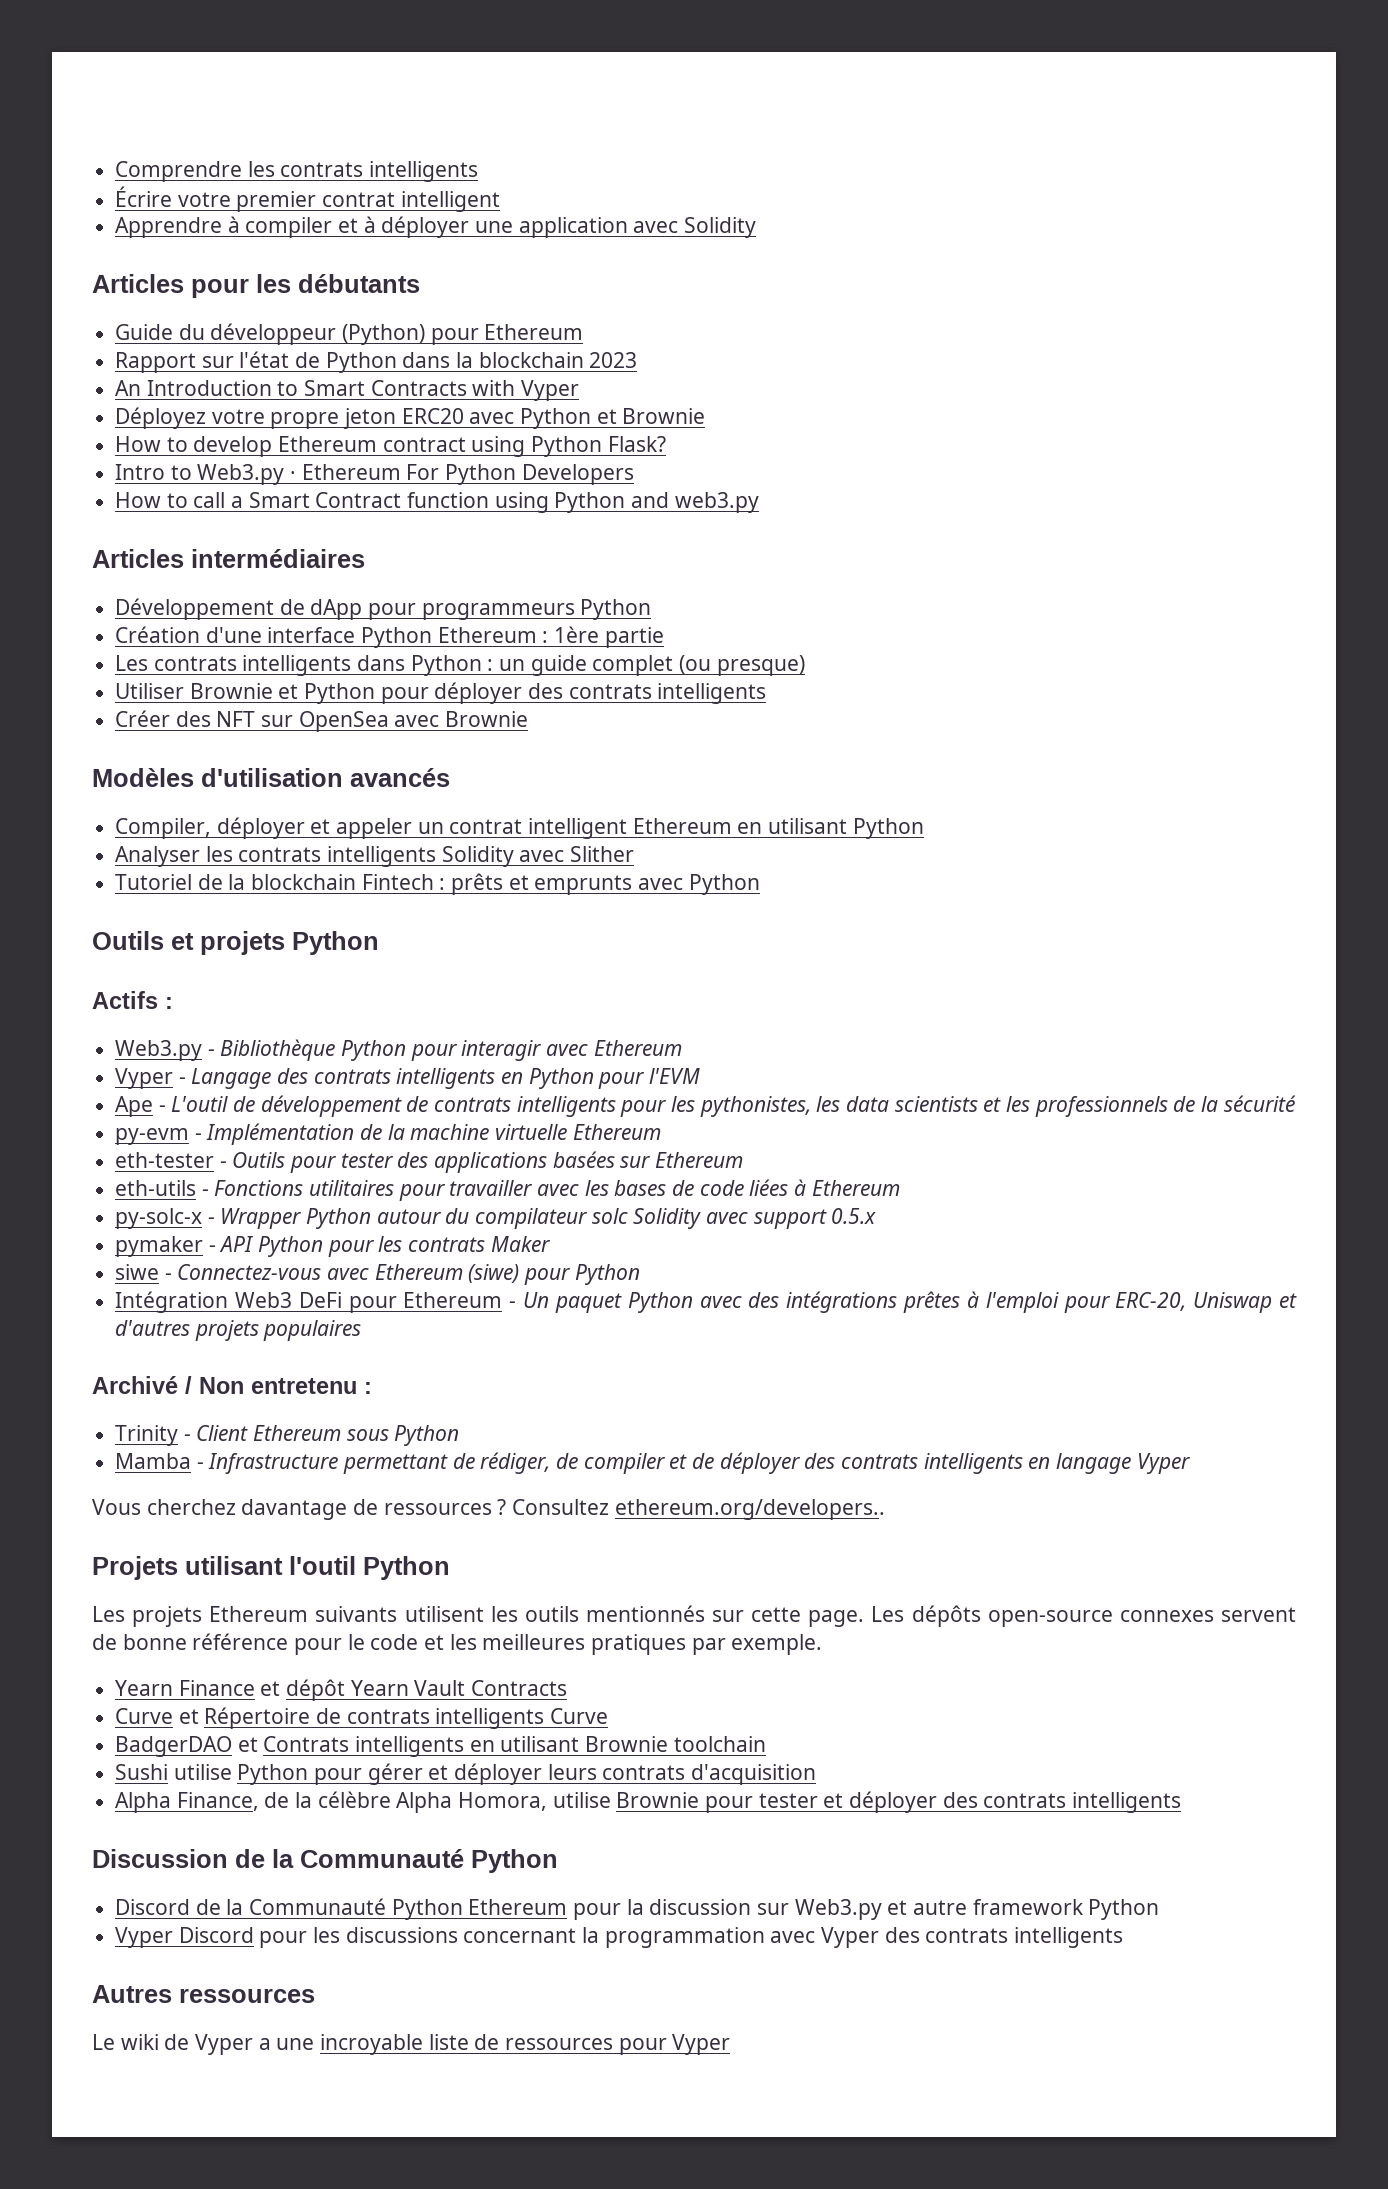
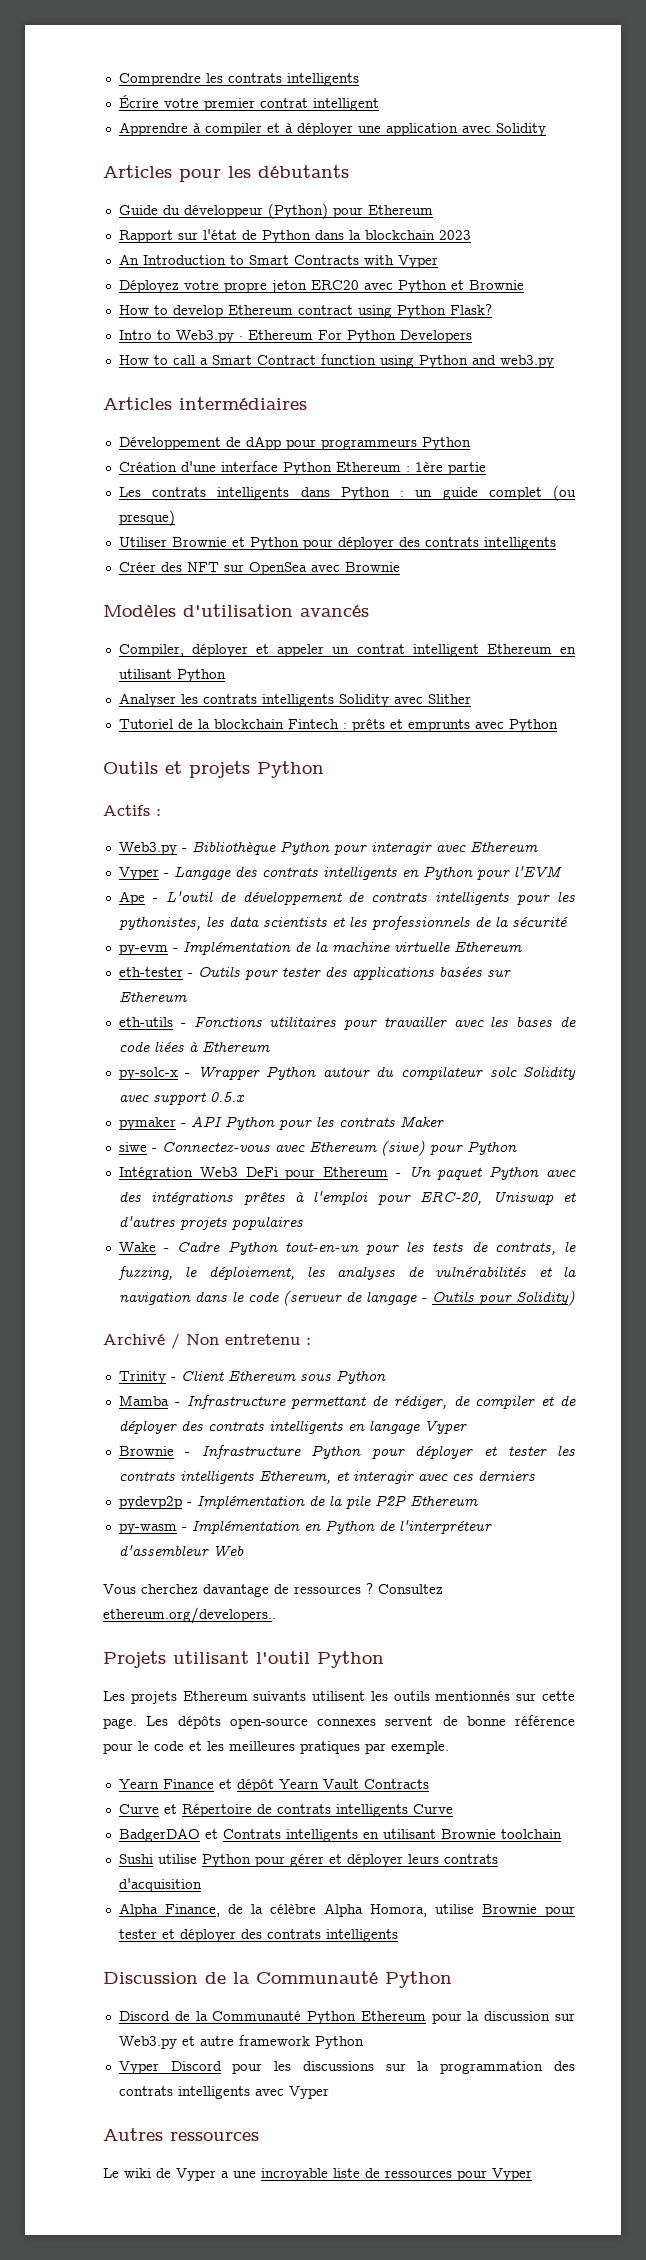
+ Wake - Cadre Python tout-en-un pour les tests de contrats, le fuzzing, le déploiement, les analyses de vulnérabilités et la navigation dans le code (serveur de langage - Outils pour Solidity)
+ Brownie - Infrastructure Python pour déployer et tester les contrats intelligents Ethereum, et interagir avec ces derniers
+ pydevp2p - Implémentation de la pile P2P Ethereum
+ py-wasm - Implémentation en Python de l'interpréteur d'assembleur Web
- Vyper Discord pour les discussions concernant la programmation avec Vyper des contrats intelligents
+ Vyper Discord pour les discussions sur la programmation des contrats intelligents avec Vyper

